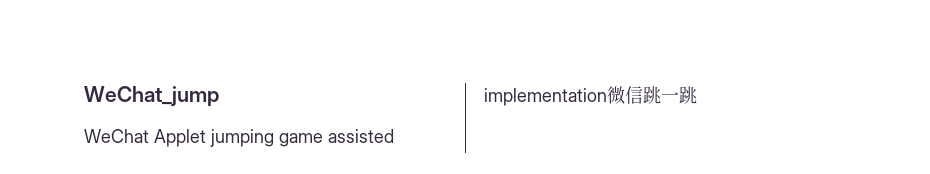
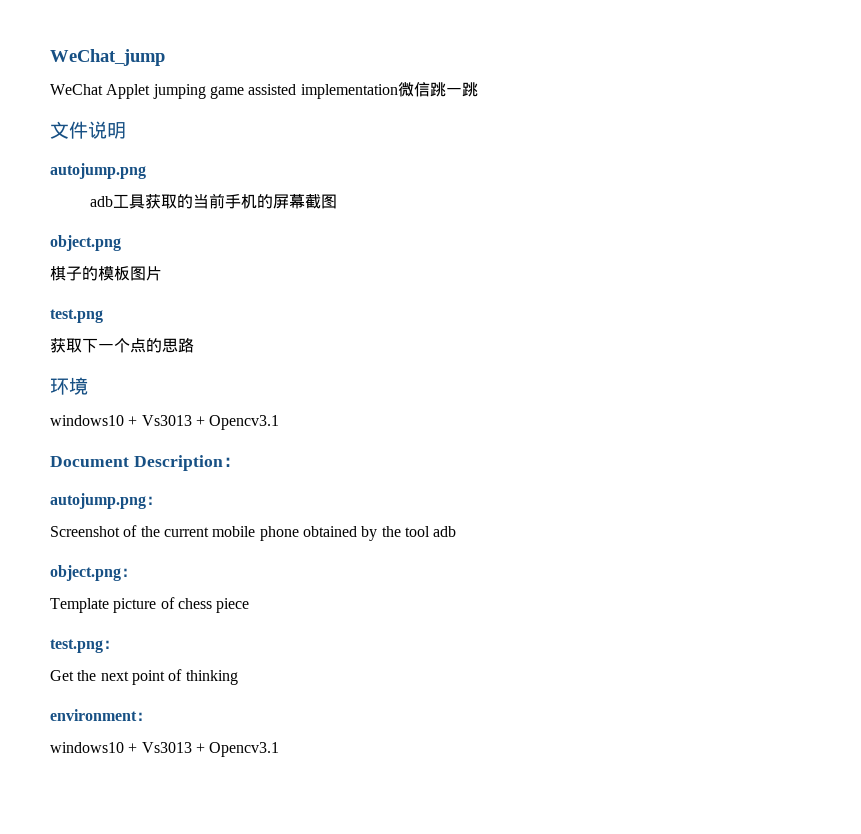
+ 文件说明
+ autojump.png
+ adb工具获取的当前手机的屏幕截图
+ object.png
+ 棋子的模板图片
+ test.png
+ 获取下一个点的思路
+ 环境
+ windows10 + Vs3013 + Opencv3.1
+ Document Description：
+ autojump.png：
+ Screenshot of the current mobile phone obtained by the tool adb
+ object.png：
+ Template picture of chess piece
+ test.png：
+ Get the next point of thinking
+ environment：
+ windows10 + Vs3013 + Opencv3.1

